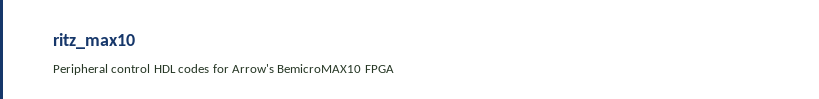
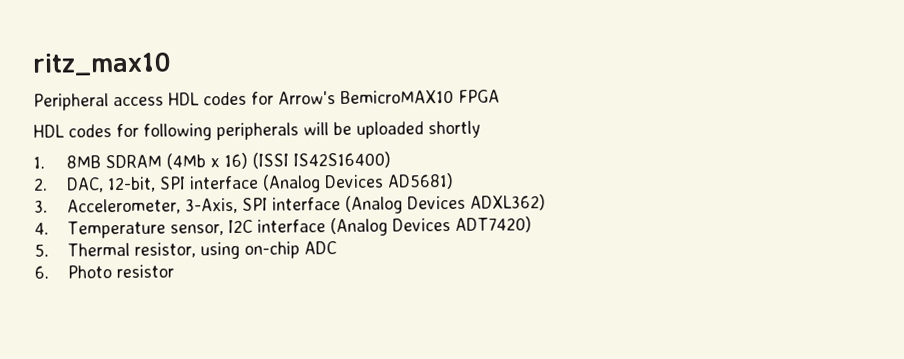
- Peripheral control HDL codes for Arrow's BemicroMAX10 FPGA
+ Peripheral access HDL codes for Arrow's BemicroMAX10 FPGA
+ HDL codes for following peripherals will be uploaded shortly
+ 1. 8MB SDRAM (4Mb x 16) (ISSI IS42S16400)
+ 2. DAC, 12-bit, SPI interface (Analog Devices AD5681)
+ 3. Accelerometer, 3-Axis, SPI interface (Analog Devices ADXL362)
+ 4. Temperature sensor, I2C interface (Analog Devices ADT7420)
+ 5. Thermal resistor, using on-chip ADC
+ 6. Photo resistor

